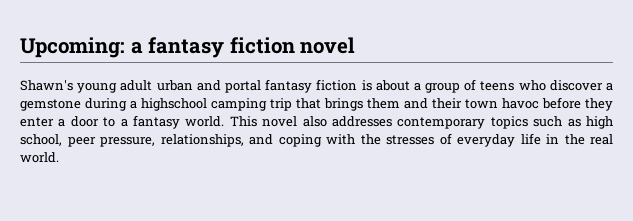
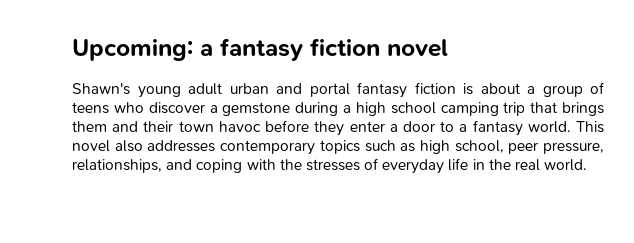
- Shawn's young adult urban and portal fantasy fiction is about a group of teens who discover a gemstone during a highschool camping trip that brings them and their town havoc before they enter a door to a fantasy world.
+ Shawn's young adult urban and portal fantasy fiction is about a group of teens who discover a gemstone during a high school camping trip that brings them and their town havoc before they enter a door to a fantasy world.

